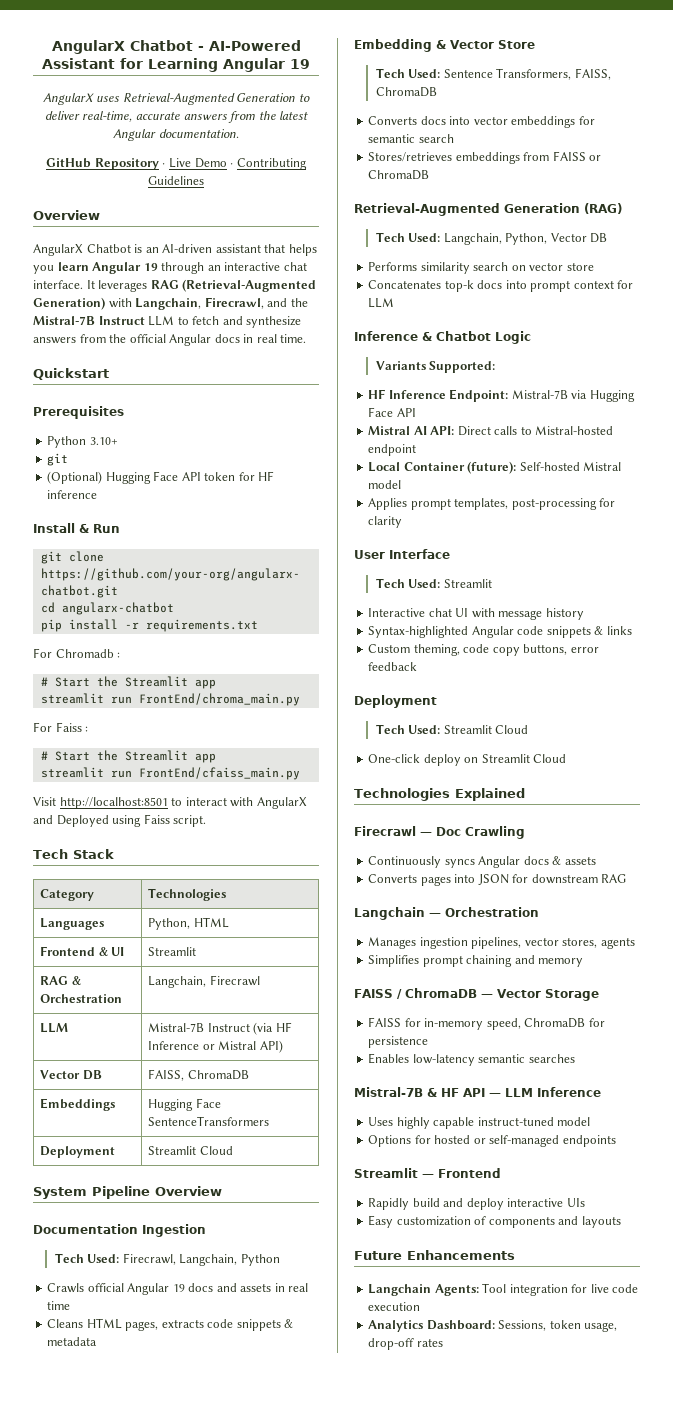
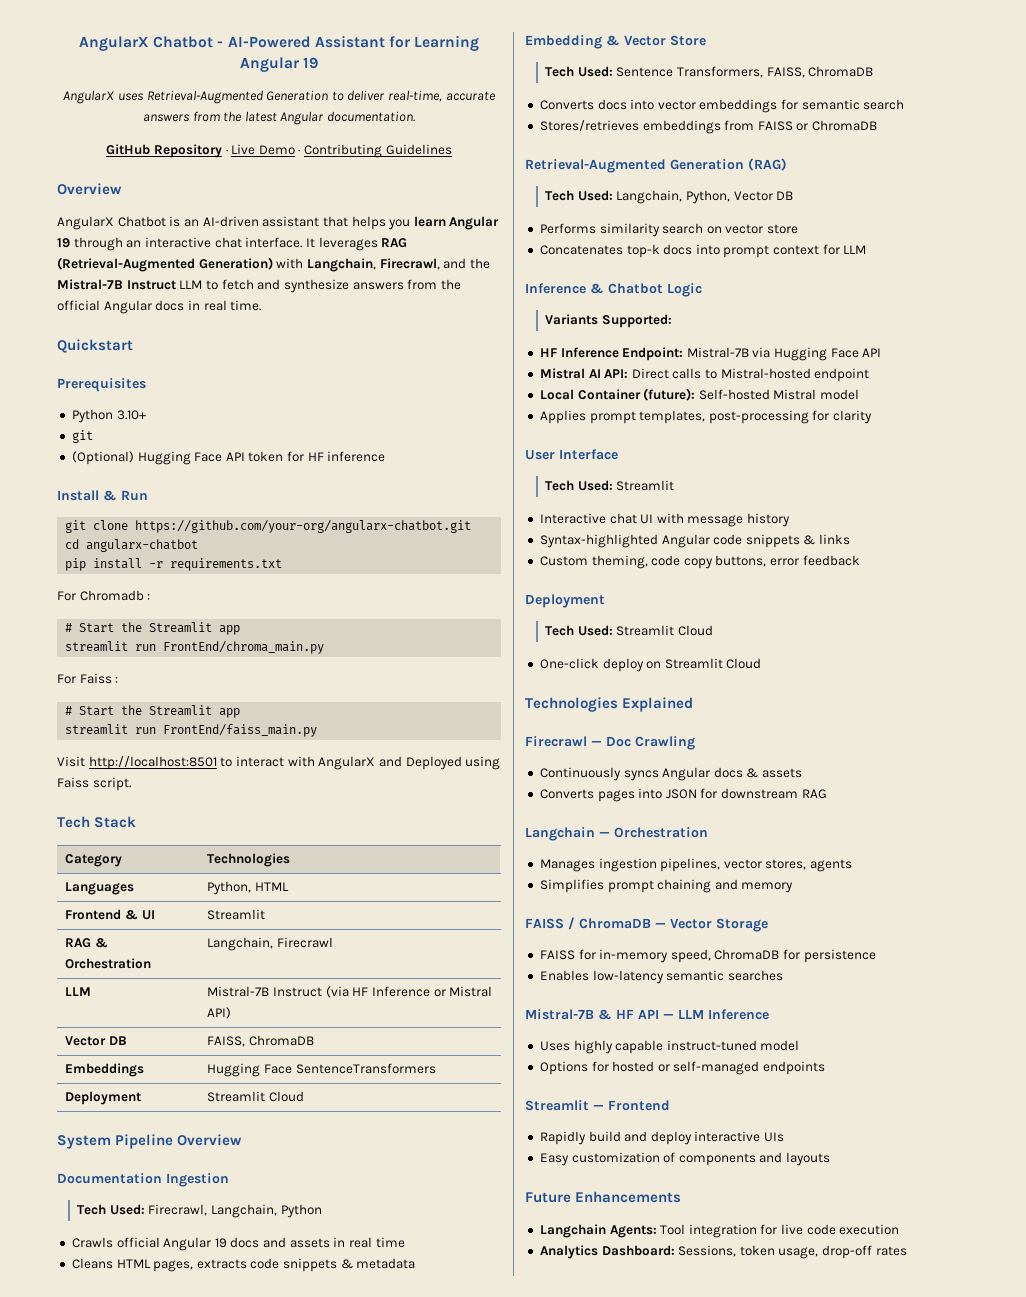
- streamlit run FrontEnd/cfaiss_main.py
+ streamlit run FrontEnd/faiss_main.py

